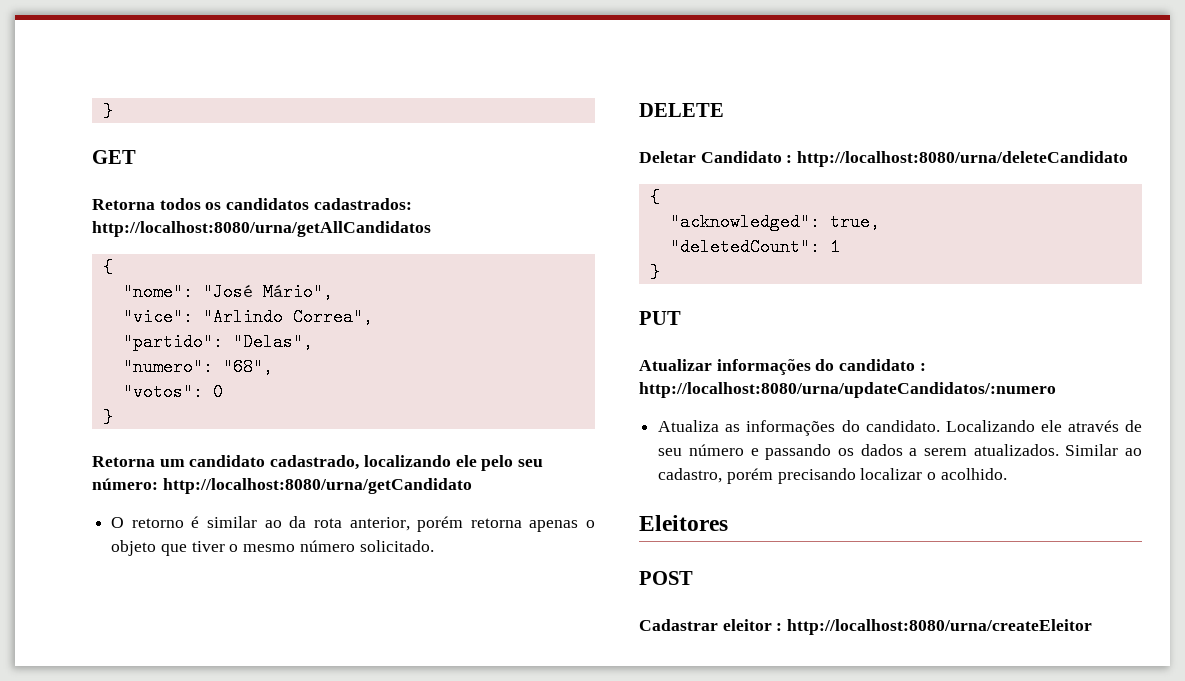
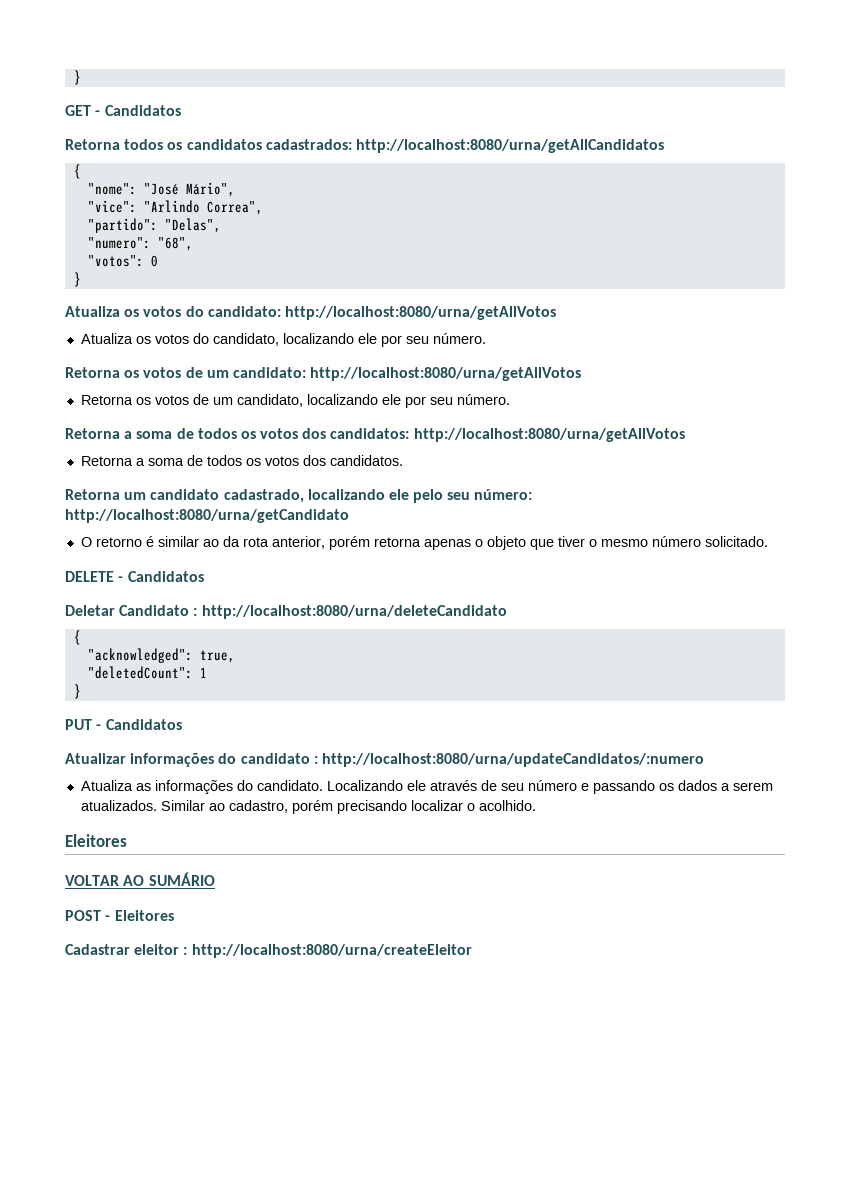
- GET
+ GET - Candidatos
+ Atualiza os votos do candidato: http://localhost:8080/urna/getAllVotos
+ Atualiza os votos do candidato, localizando ele por seu número.
+ Retorna os votos de um candidato: http://localhost:8080/urna/getAllVotos
+ Retorna os votos de um candidato, localizando ele por seu número.
+ Retorna a soma de todos os votos dos candidatos: http://localhost:8080/urna/getAllVotos
+ Retorna a soma de todos os votos dos candidatos.
- DELETE
+ DELETE - Candidatos
- PUT
+ PUT - Candidatos
+ VOLTAR AO SUMÁRIO
- POST
+ POST - Eleitores

